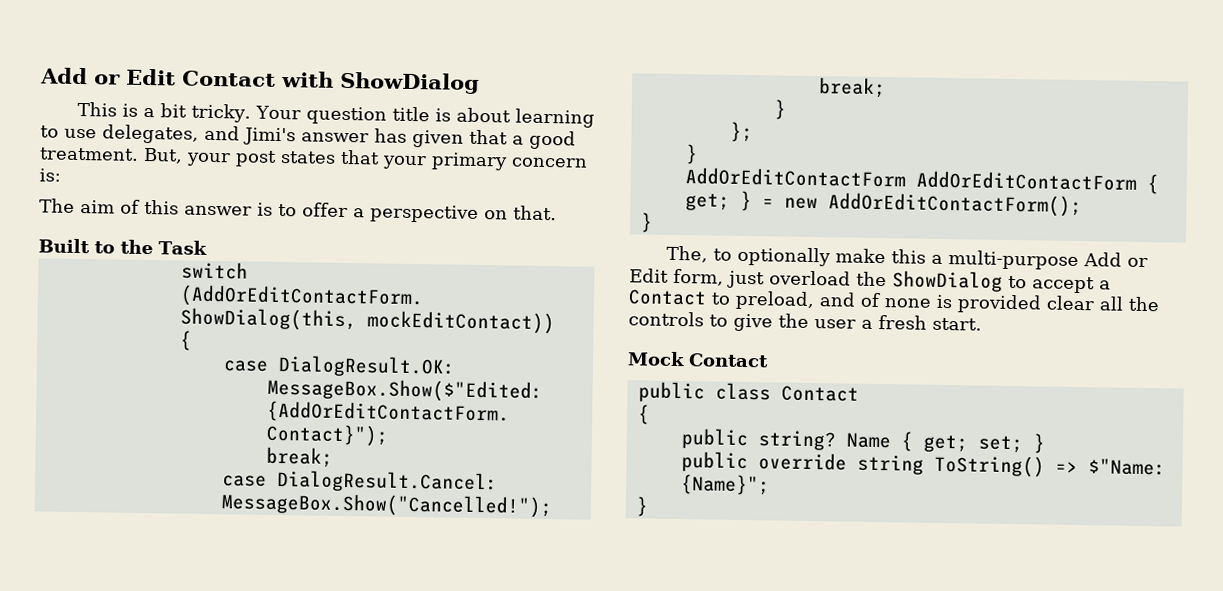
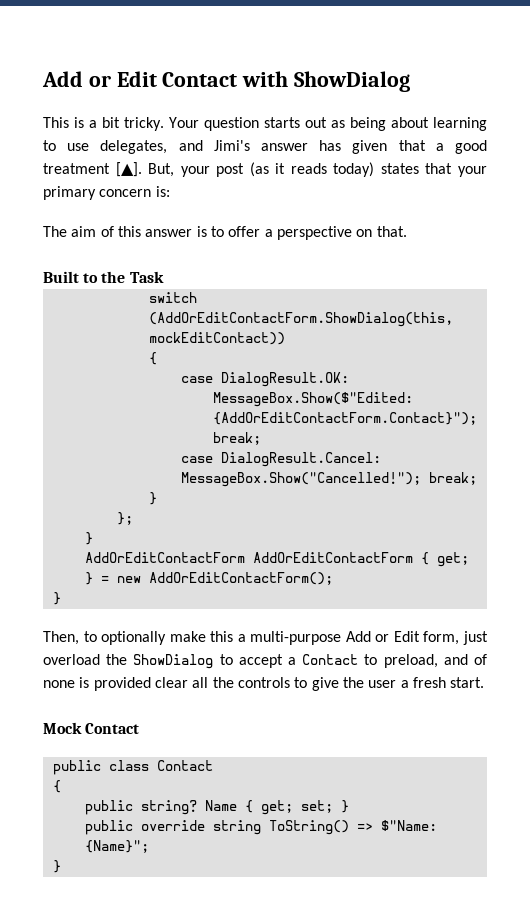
- Your question title is about learning to use delegates, and Jimi's answer has given that a good treatment.
+ Your question starts out as being about learning to use delegates, and Jimi's answer has given that a good treatment [▲].
- But, your post states that your primary concern is:
+ But, your post (as it reads today) states that your primary concern is:
- The, to optionally make this a multi-purpose Add or Edit form, just overload the ShowDialog to accept a Contact to preload, and of none is provided clear all the controls to give the user a fresh start.
+ Then, to optionally make this a multi-purpose Add or Edit form, just overload the ShowDialog to accept a Contact to preload, and of none is provided clear all the controls to give the user a fresh start.

